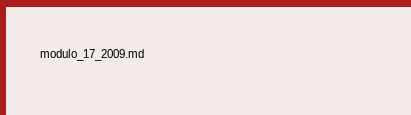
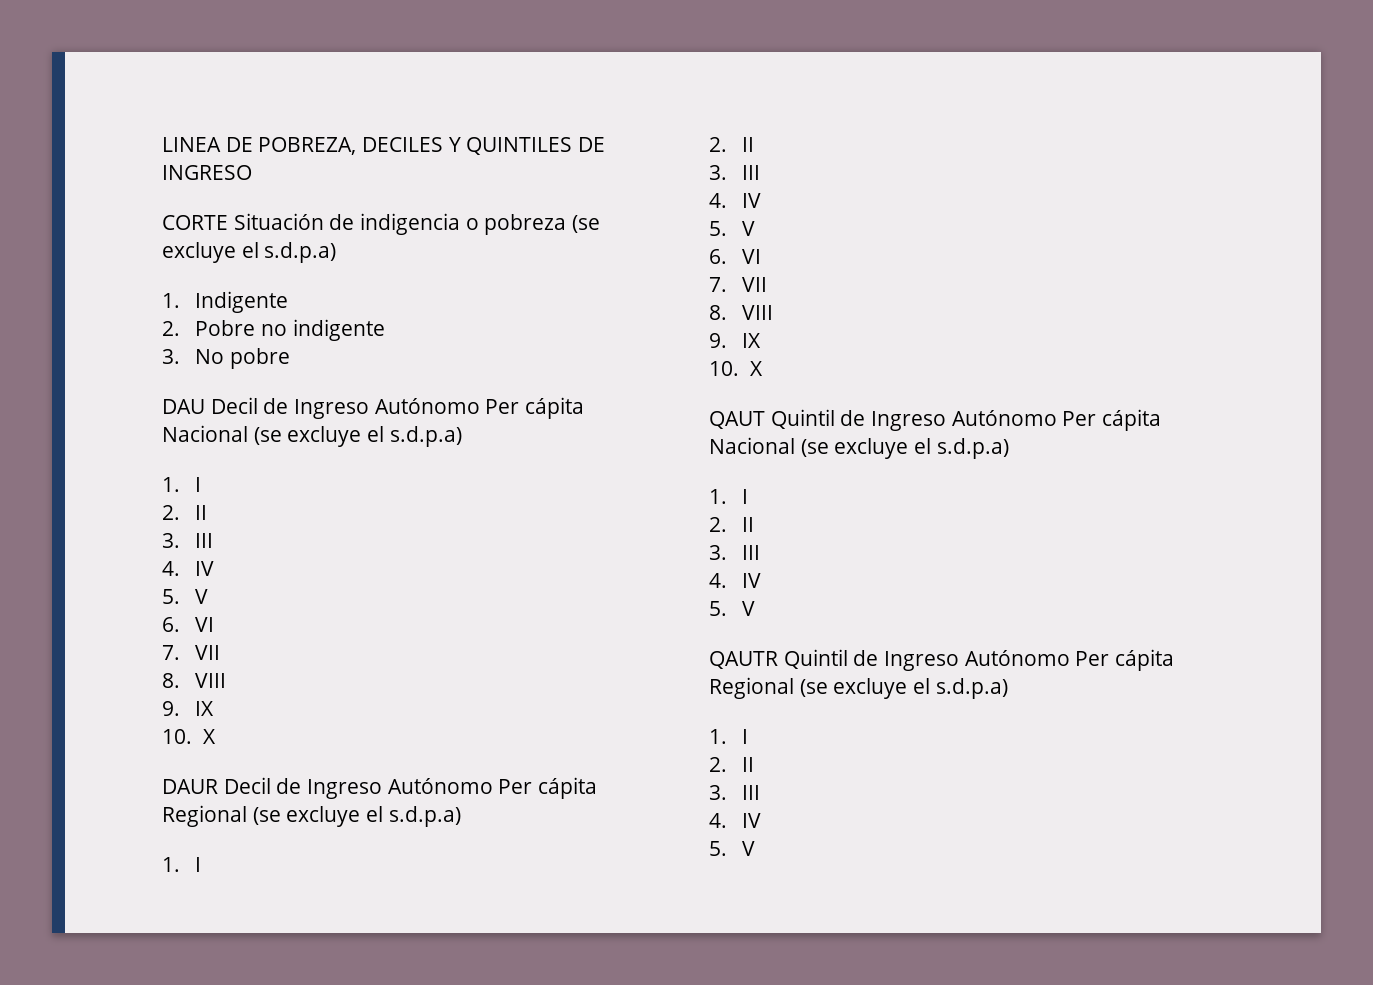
- modulo_17_2009.md
+ LINEA DE POBREZA, DECILES Y QUINTILES DE INGRESO
+ CORTE Situación de indigencia o pobreza (se excluye el s.d.p.a)
+ 1. Indigente
+ 2. Pobre no indigente
+ 3. No pobre
+ DAU Decil de Ingreso Autónomo Per cápita Nacional (se excluye el s.d.p.a)
+ 1. I
+ 2. II
+ 3. III
+ 4. IV
+ 5. V
+ 6. VI
+ 7. VII
+ 8. VIII
+ 9. IX
+ 10. X
+ DAUR Decil de Ingreso Autónomo Per cápita Regional (se excluye el s.d.p.a)
+ 1. I
+ 2. II
+ 3. III
+ 4. IV
+ 5. V
+ 6. VI
+ 7. VII
+ 8. VIII
+ 9. IX
+ 10. X
+ QAUT Quintil de Ingreso Autónomo Per cápita Nacional (se excluye el s.d.p.a)
+ 1. I
+ 2. II
+ 3. III
+ 4. IV
+ 5. V
+ QAUTR Quintil de Ingreso Autónomo Per cápita Regional (se excluye el s.d.p.a)
+ 1. I
+ 2. II
+ 3. III
+ 4. IV
+ 5. V

